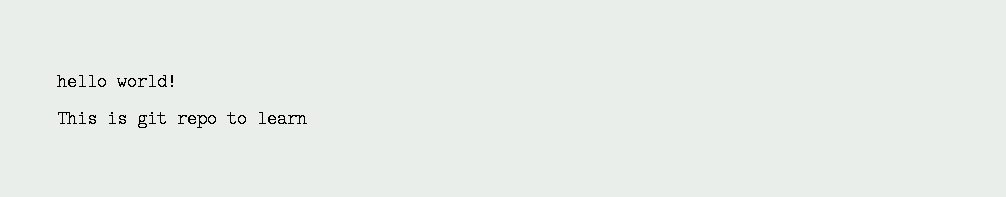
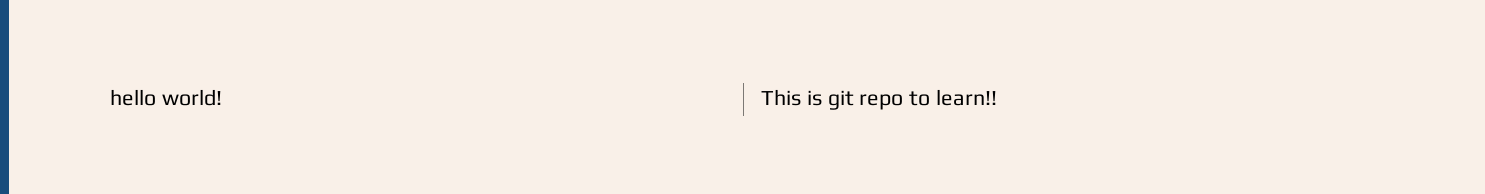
- This is git repo to learn
+ This is git repo to learn!!

